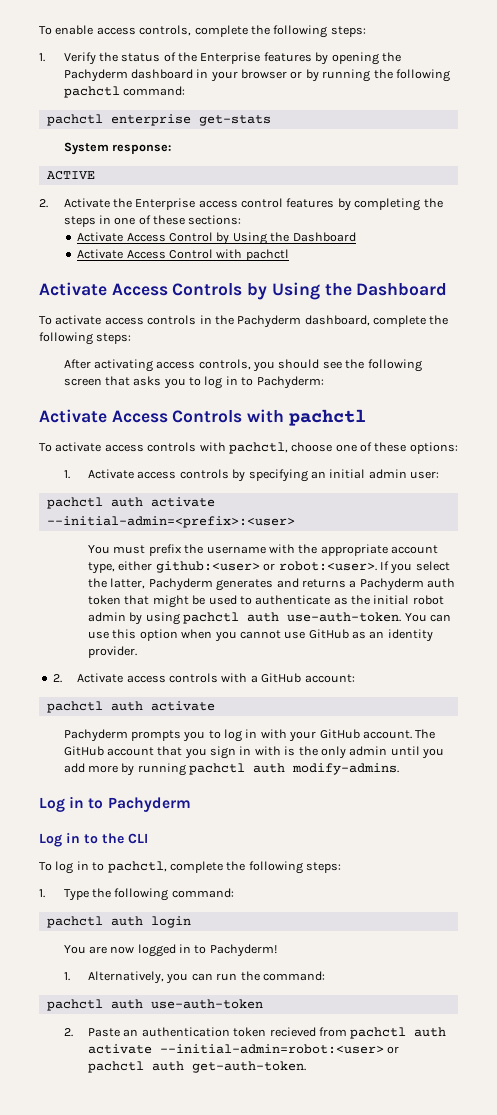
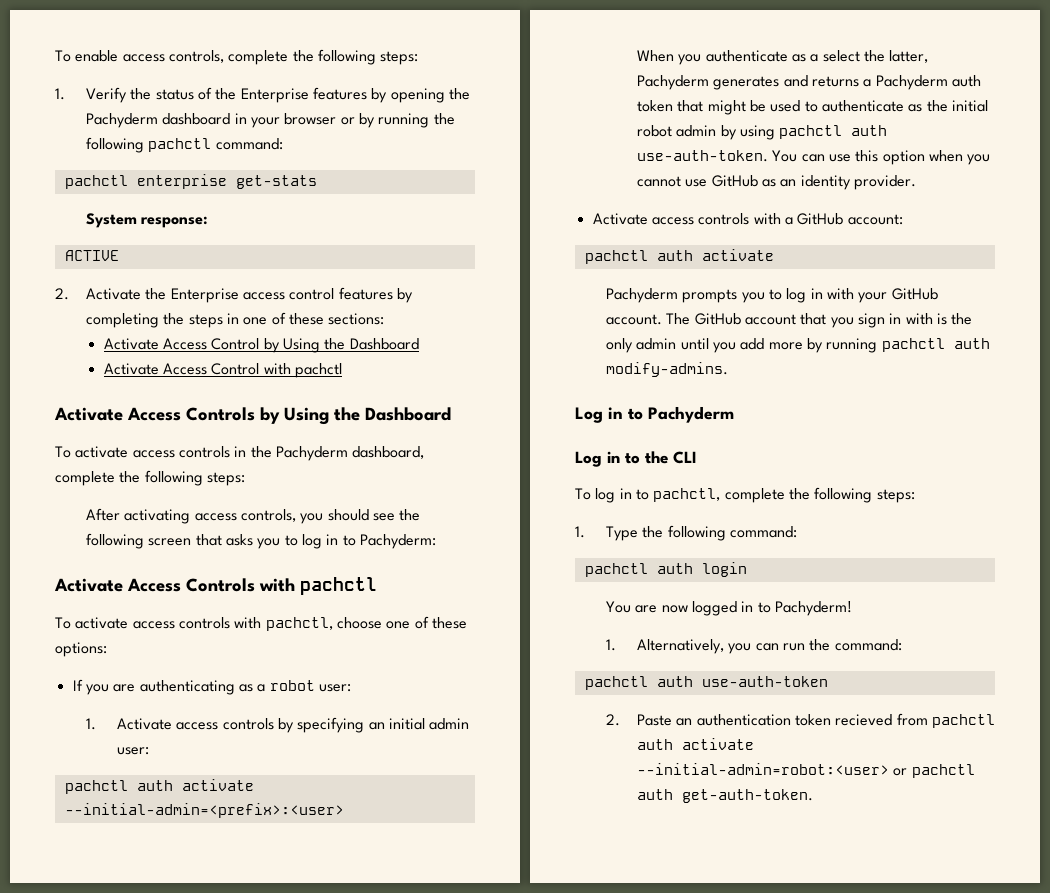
+ If you are authenticating as a robot user:
- You must prefix the username with the appropriate account type, either github:<user> or robot:<user>. If you select the latter, Pachyderm generates and returns a Pachyderm auth token that might be used to authenticate as the initial robot admin by using pachctl auth use-auth-token.
+ When you authenticate as a select the latter, Pachyderm generates and returns a Pachyderm auth token that might be used to authenticate as the initial robot admin by using pachctl auth use-auth-token.
- 2. Activate access controls with a GitHub account:
+ Activate access controls with a GitHub account:

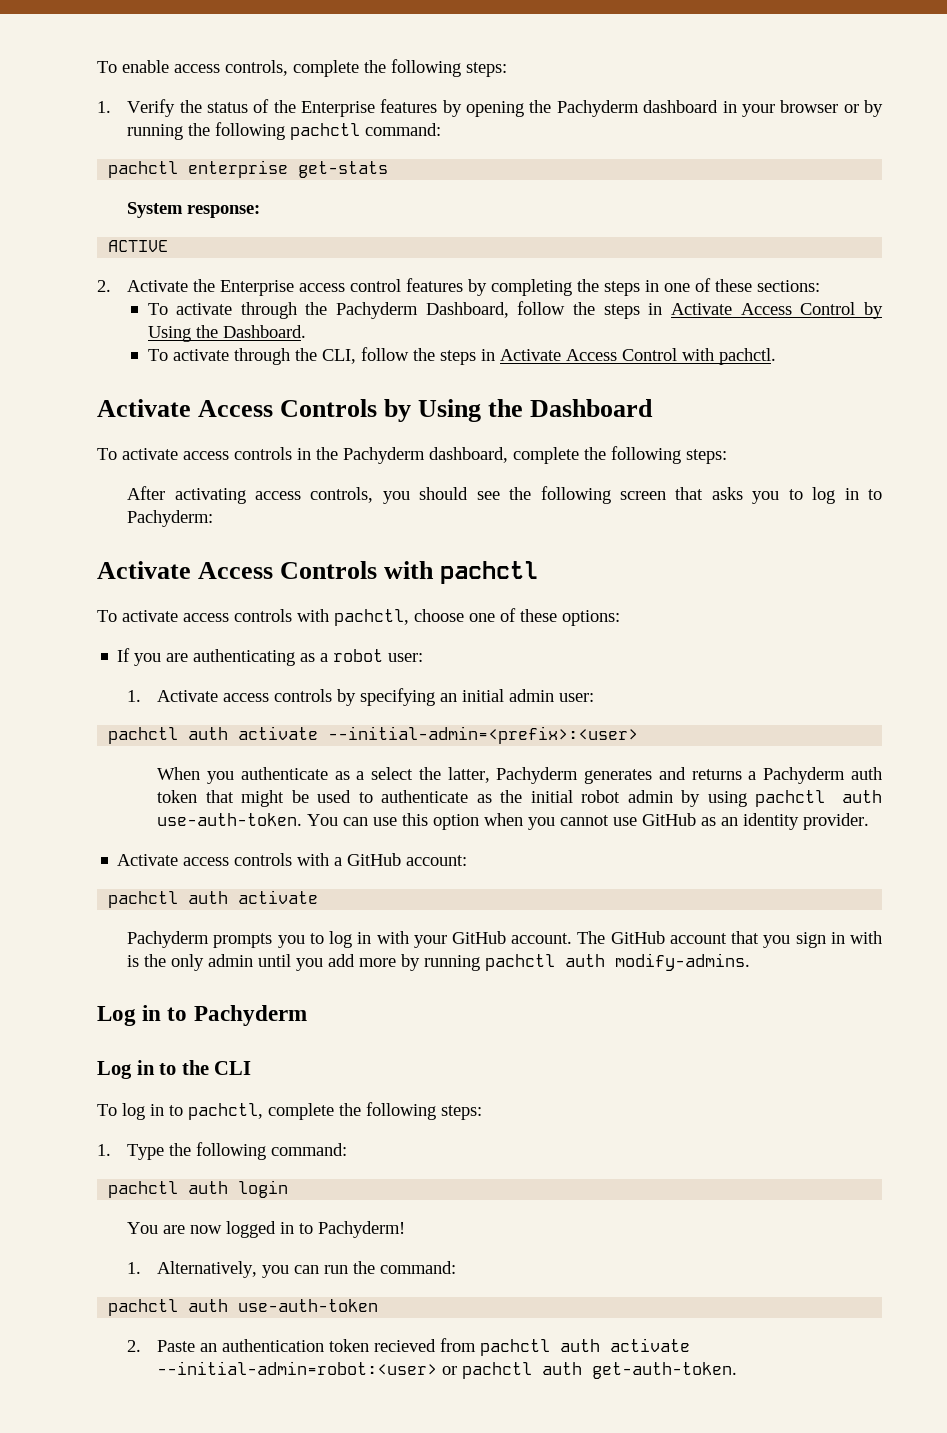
- Activate Access Control by Using the Dashboard
- Activate Access Control with pachctl
+ To activate through the Pachyderm Dashboard, follow the steps in Activate Access Control by Using the Dashboard.
+ To activate through the CLI, follow the steps in Activate Access Control with pachctl.

